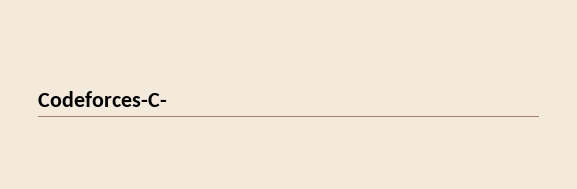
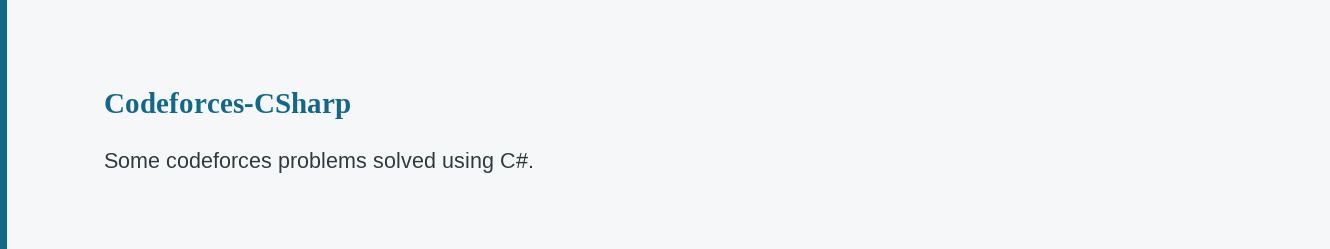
- Codeforces-C-
+ Codeforces-CSharp
+ Some codeforces problems solved using C#.

